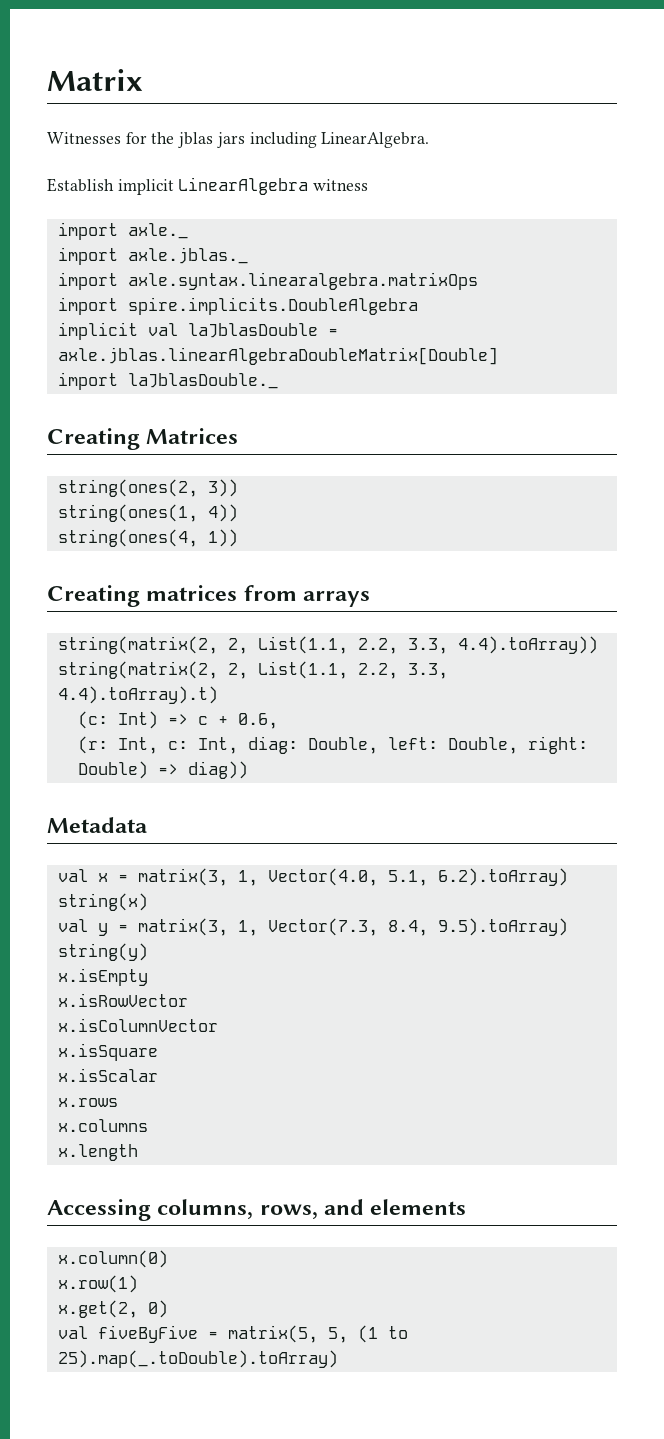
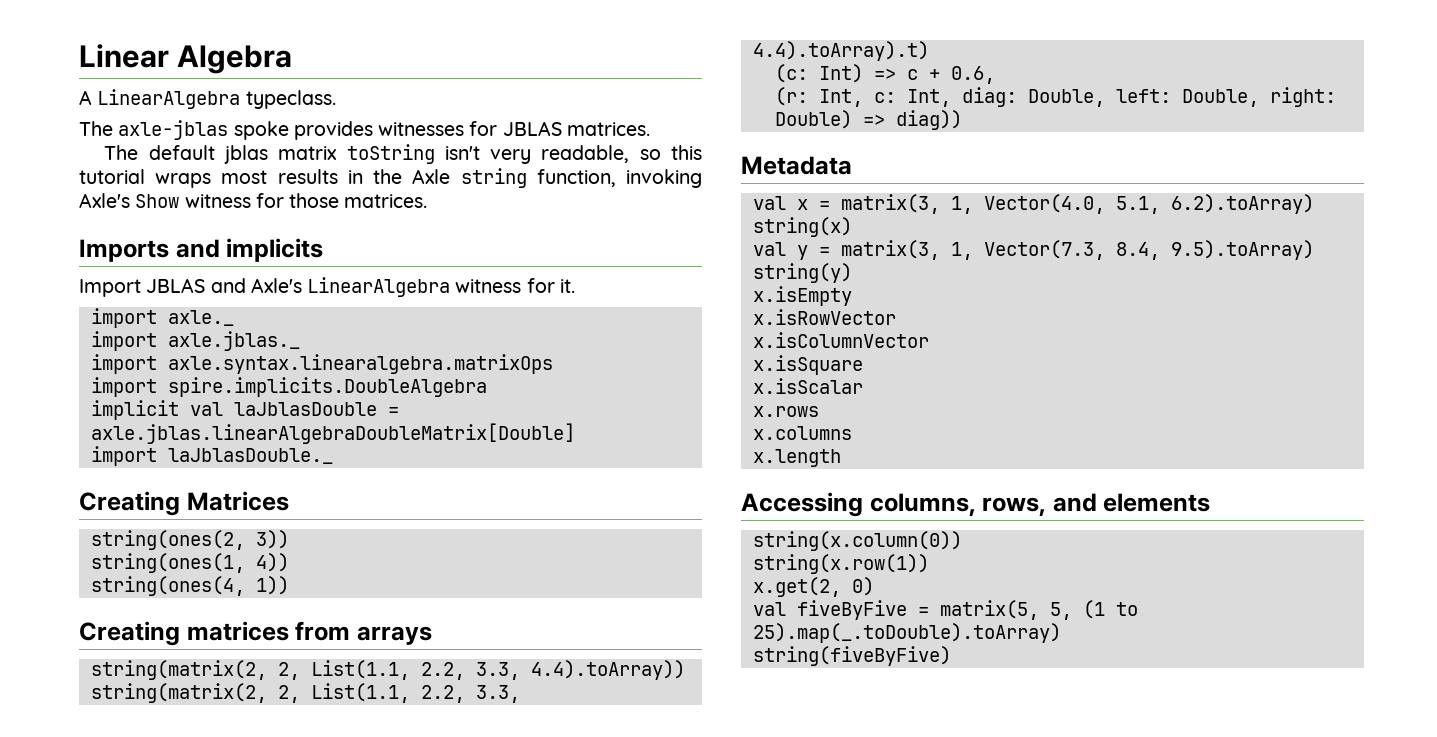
- Matrix
- Witnesses for the jblas jars including LinearAlgebra.
- Establish implicit LinearAlgebra witness
+ Linear Algebra
+ A LinearAlgebra typeclass.
+ The axle-jblas spoke provides witnesses for JBLAS matrices.
+ The default jblas matrix toString isn't very readable, so this tutorial wraps most results in the Axle string function, invoking Axle's Show witness for those matrices.
+ Imports and implicits
+ Import JBLAS and Axle's LinearAlgebra witness for it.
- x.column(0)
- x.row(1)
+ string(x.column(0))
+ string(x.row(1))
+ string(fiveByFive)

